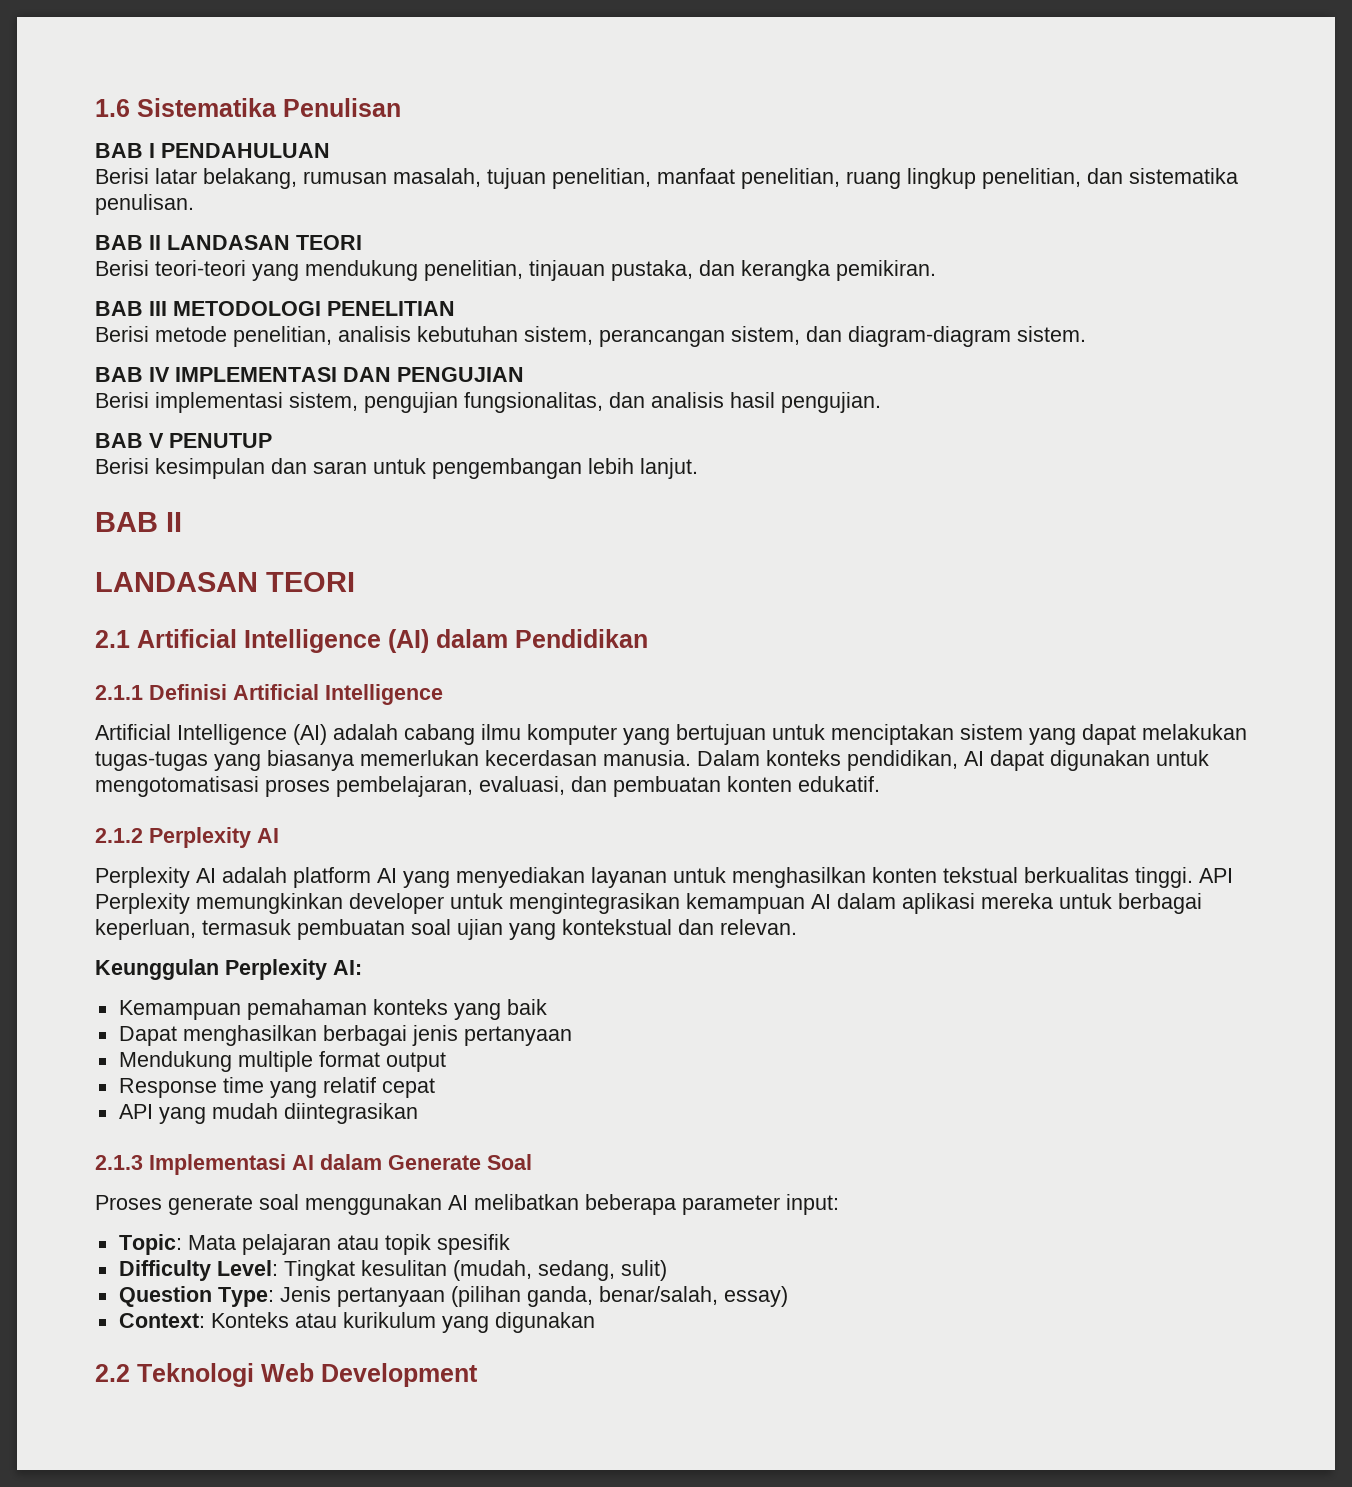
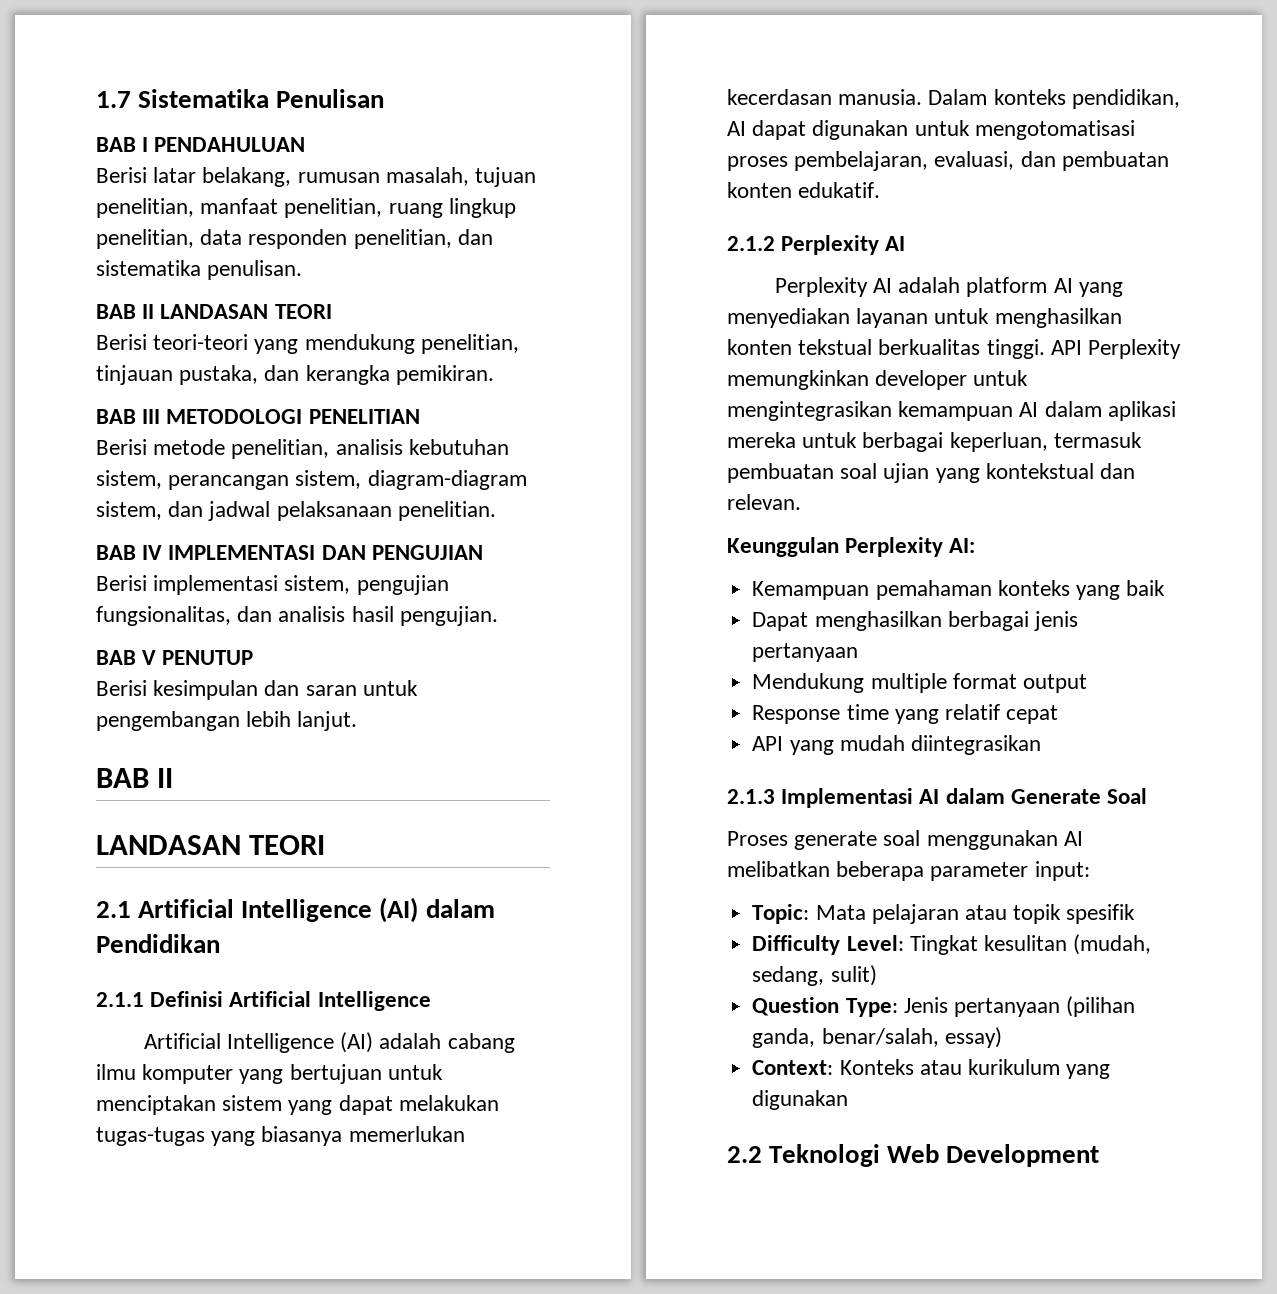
- 1.6 Sistematika Penulisan
+ 1.7 Sistematika Penulisan
- Berisi latar belakang, rumusan masalah, tujuan penelitian, manfaat penelitian, ruang lingkup penelitian, dan sistematika penulisan.
+ Berisi latar belakang, rumusan masalah, tujuan penelitian, manfaat penelitian, ruang lingkup penelitian, data responden penelitian, dan sistematika penulisan.
- Berisi metode penelitian, analisis kebutuhan sistem, perancangan sistem, dan diagram-diagram sistem.
+ Berisi metode penelitian, analisis kebutuhan sistem, perancangan sistem, diagram-diagram sistem, dan jadwal pelaksanaan penelitian.

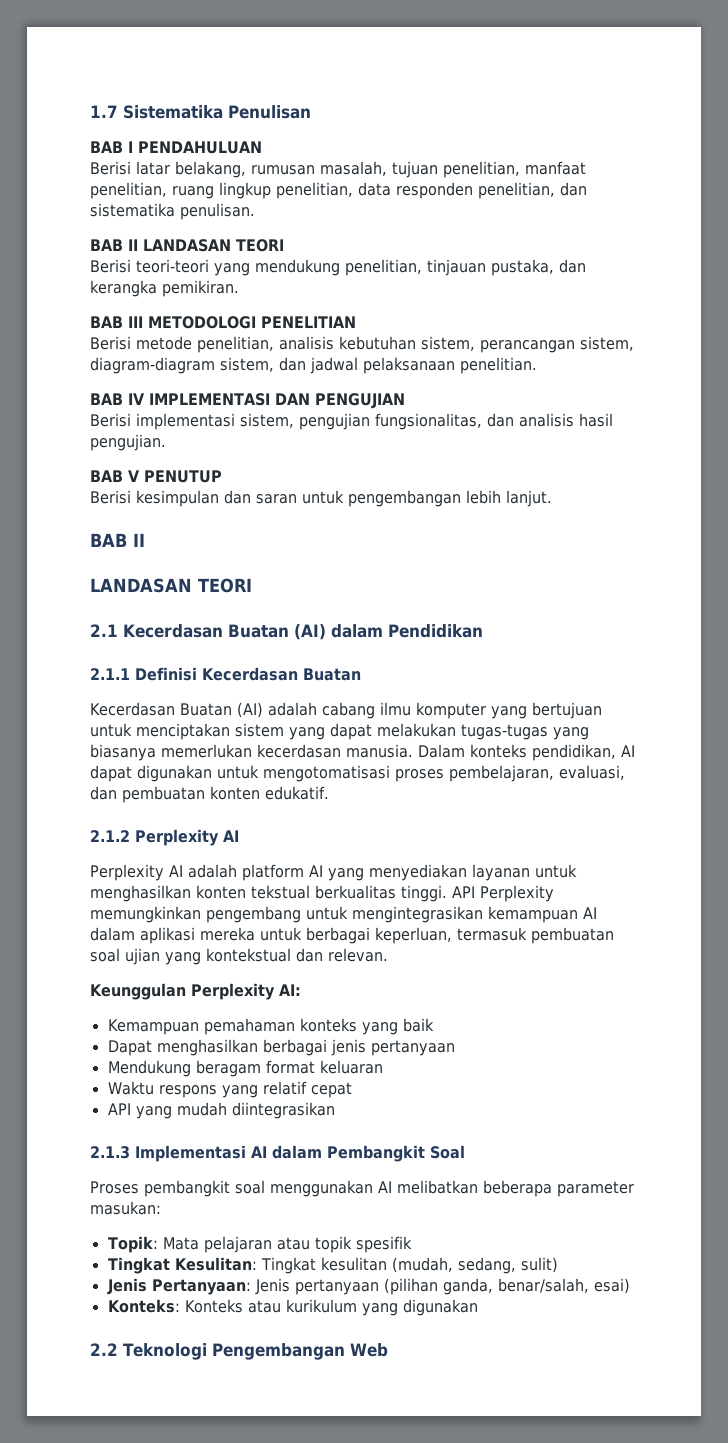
- 2.1 Artificial Intelligence (AI) dalam Pendidikan
+ 2.1 Kecerdasan Buatan (AI) dalam Pendidikan
- 2.1.1 Definisi Artificial Intelligence
- Artificial Intelligence (AI) adalah cabang ilmu komputer yang bertujuan untuk menciptakan sistem yang dapat melakukan tugas-tugas yang biasanya memerlukan kecerdasan manusia.
+ 2.1.1 Definisi Kecerdasan Buatan
+ Kecerdasan Buatan (AI) adalah cabang ilmu komputer yang bertujuan untuk menciptakan sistem yang dapat melakukan tugas-tugas yang biasanya memerlukan kecerdasan manusia.
- API Perplexity memungkinkan developer untuk mengintegrasikan kemampuan AI dalam aplikasi mereka untuk berbagai keperluan, termasuk pembuatan soal ujian yang kontekstual dan relevan.
+ API Perplexity memungkinkan pengembang untuk mengintegrasikan kemampuan AI dalam aplikasi mereka untuk berbagai keperluan, termasuk pembuatan soal ujian yang kontekstual dan relevan.
- Mendukung multiple format output
- Response time yang relatif cepat
+ Mendukung beragam format keluaran
+ Waktu respons yang relatif cepat
- 2.1.3 Implementasi AI dalam Generate Soal
+ 2.1.3 Implementasi AI dalam Pembangkit Soal
- Proses generate soal menggunakan AI melibatkan beberapa parameter input:
- Topic: Mata pelajaran atau topik spesifik
+ Proses pembangkit soal menggunakan AI melibatkan beberapa parameter masukan:
+ Topik: Mata pelajaran atau topik spesifik
- Difficulty Level: Tingkat kesulitan (mudah, sedang, sulit)
+ Tingkat Kesulitan: Tingkat kesulitan (mudah, sedang, sulit)
- Question Type: Jenis pertanyaan (pilihan ganda, benar/salah, essay)
- Context: Konteks atau kurikulum yang digunakan
+ Jenis Pertanyaan: Jenis pertanyaan (pilihan ganda, benar/salah, esai)
+ Konteks: Konteks atau kurikulum yang digunakan
- 2.2 Teknologi Web Development
+ 2.2 Teknologi Pengembangan Web

